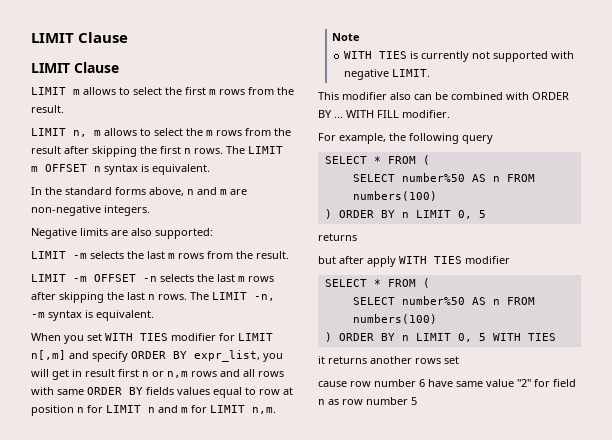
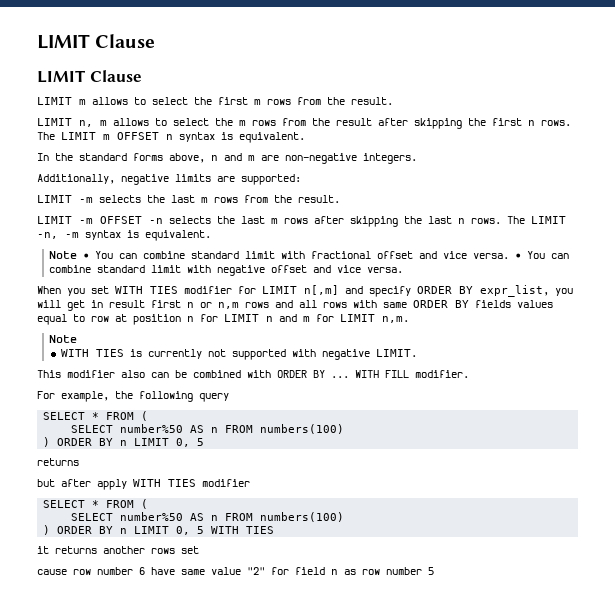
- Negative limits are also supported:
+ Additionally, negative limits are supported:
+ Note • You can combine standard limit with fractional offset and vice versa. • You can combine standard limit with negative offset and vice versa.

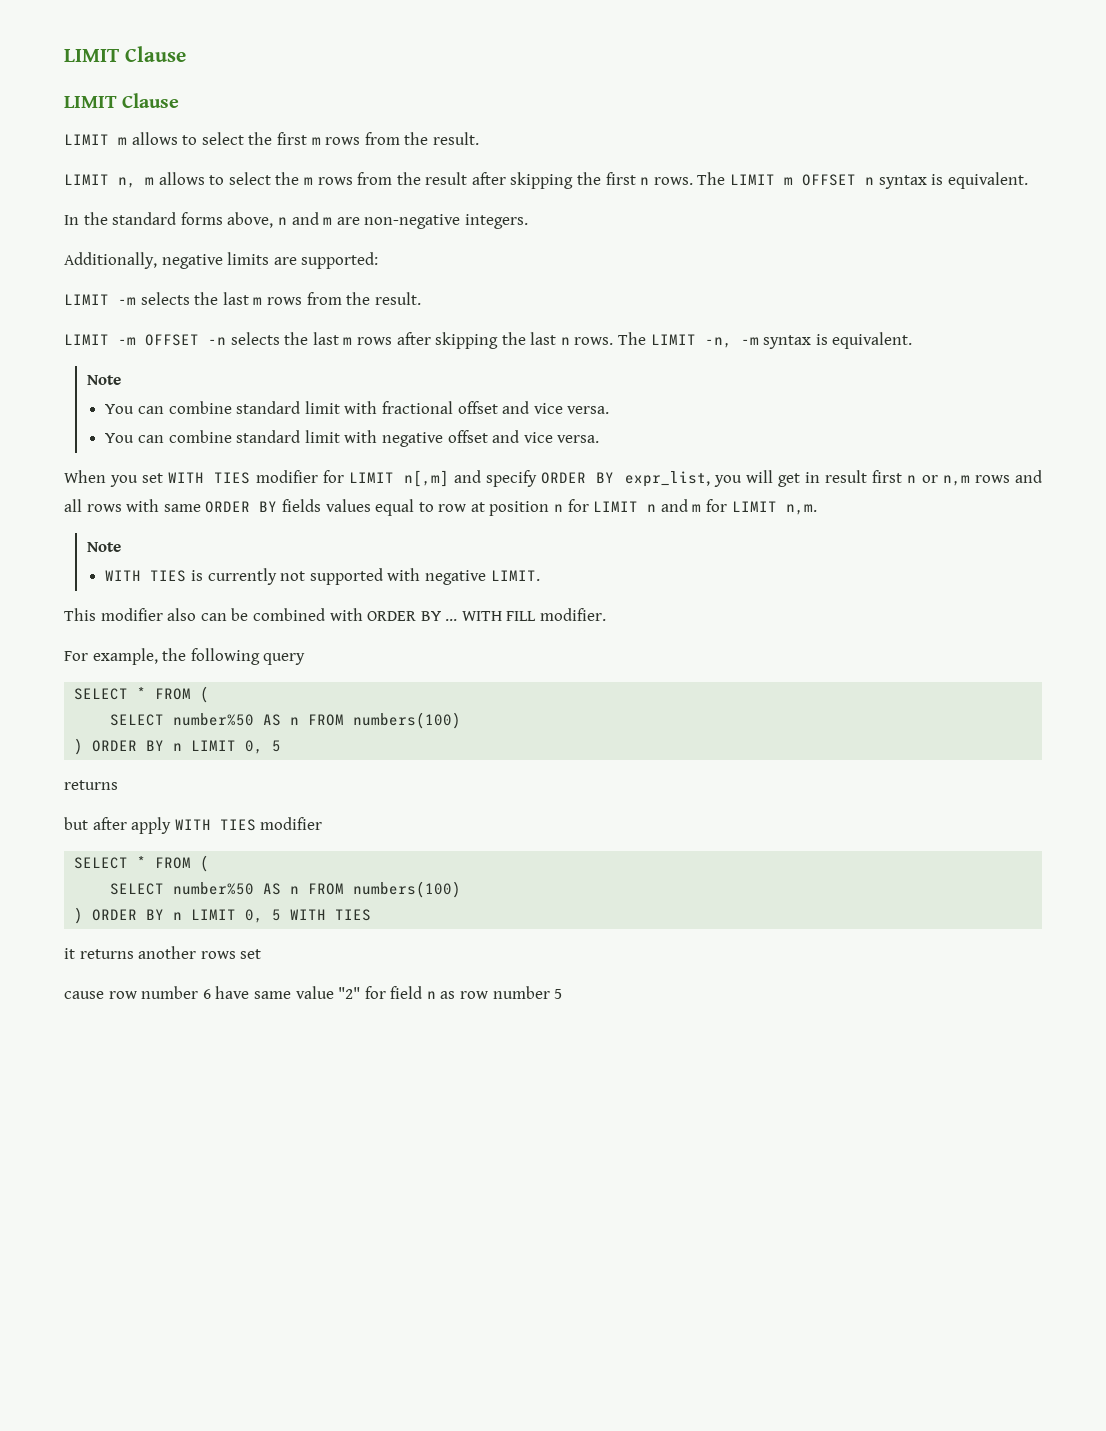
  The LIMIT -n, -m syntax is equivalent.
- Note • You can combine standard limit with fractional offset and vice versa. • You can combine standard limit with negative offset and vice versa.
+ Note
+ You can combine standard limit with fractional offset and vice versa.
+ You can combine standard limit with negative offset and vice versa.

